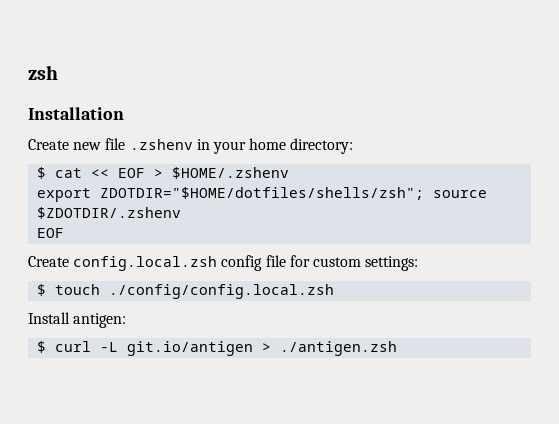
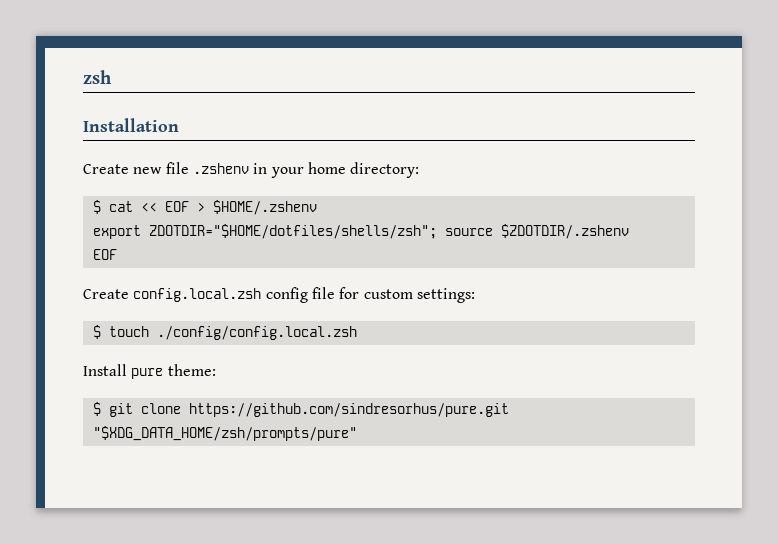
- Install antigen:
- $ curl -L git.io/antigen > ./antigen.zsh
+ Install pure theme:
+ $ git clone https://github.com/sindresorhus/pure.git "$XDG_DATA_HOME/zsh/prompts/pure"

